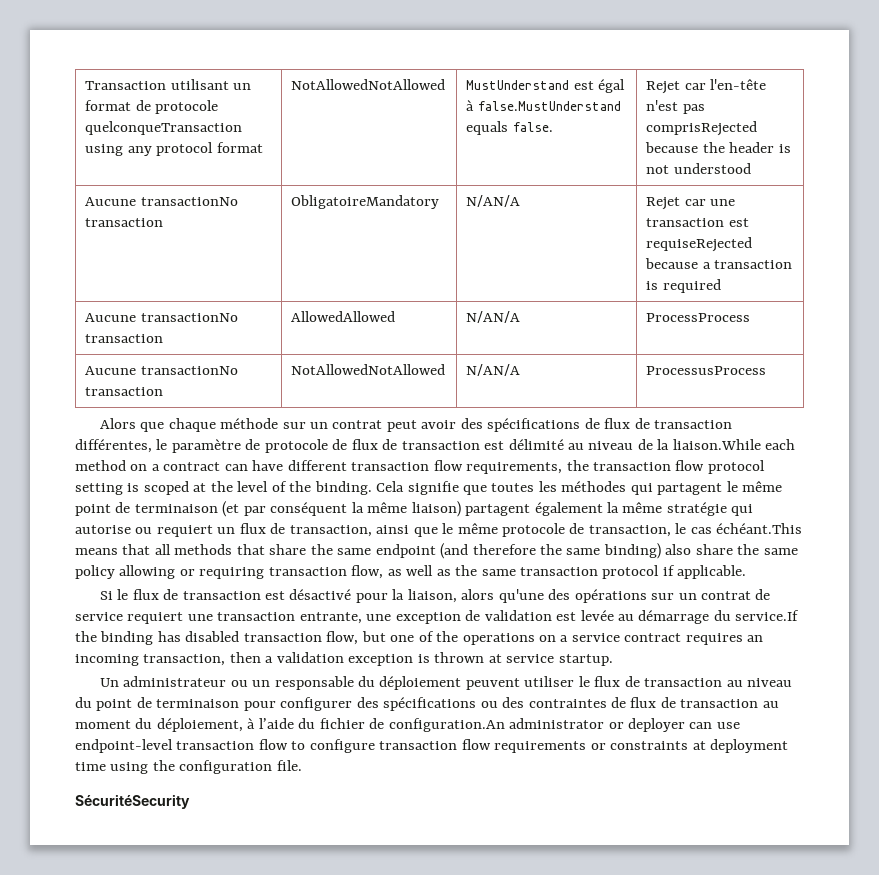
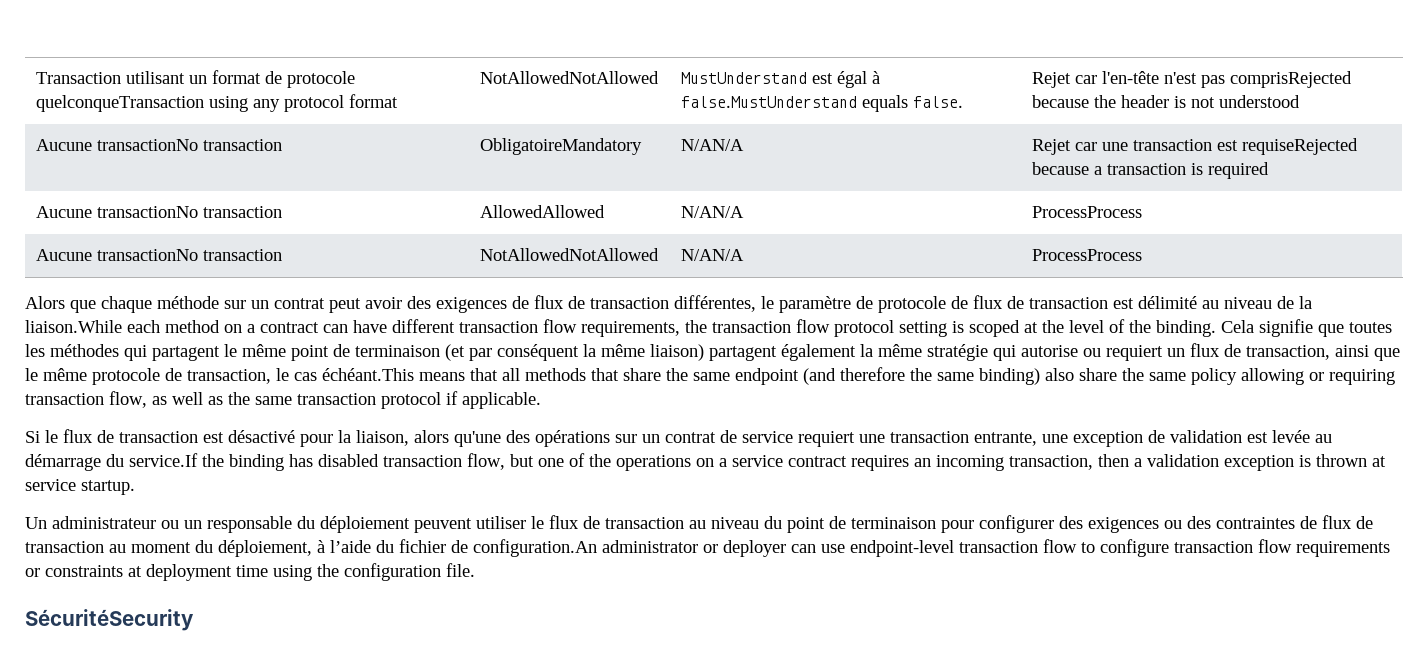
- Aucune transactionNo transaction | NotAllowedNotAllowed | N/AN/A | ProcessusProcess
+ Aucune transactionNo transaction | NotAllowedNotAllowed | N/AN/A | ProcessProcess
- Alors que chaque méthode sur un contrat peut avoir des spécifications de flux de transaction différentes, le paramètre de protocole de flux de transaction est délimité au niveau de la liaison.While each method on a contract can have different transaction flow requirements, the transaction flow protocol setting is scoped at the level of the binding.
+ Alors que chaque méthode sur un contrat peut avoir des exigences de flux de transaction différentes, le paramètre de protocole de flux de transaction est délimité au niveau de la liaison.While each method on a contract can have different transaction flow requirements, the transaction flow protocol setting is scoped at the level of the binding.
- Un administrateur ou un responsable du déploiement peuvent utiliser le flux de transaction au niveau du point de terminaison pour configurer des spécifications ou des contraintes de flux de transaction au moment du déploiement, à l’aide du fichier de configuration.An administrator or deployer can use endpoint-level transaction flow to configure transaction flow requirements or constraints at deployment time using the configuration file.
+ Un administrateur ou un responsable du déploiement peuvent utiliser le flux de transaction au niveau du point de terminaison pour configurer des exigences ou des contraintes de flux de transaction au moment du déploiement, à l’aide du fichier de configuration.An administrator or deployer can use endpoint-level transaction flow to configure transaction flow requirements or constraints at deployment time using the configuration file.

